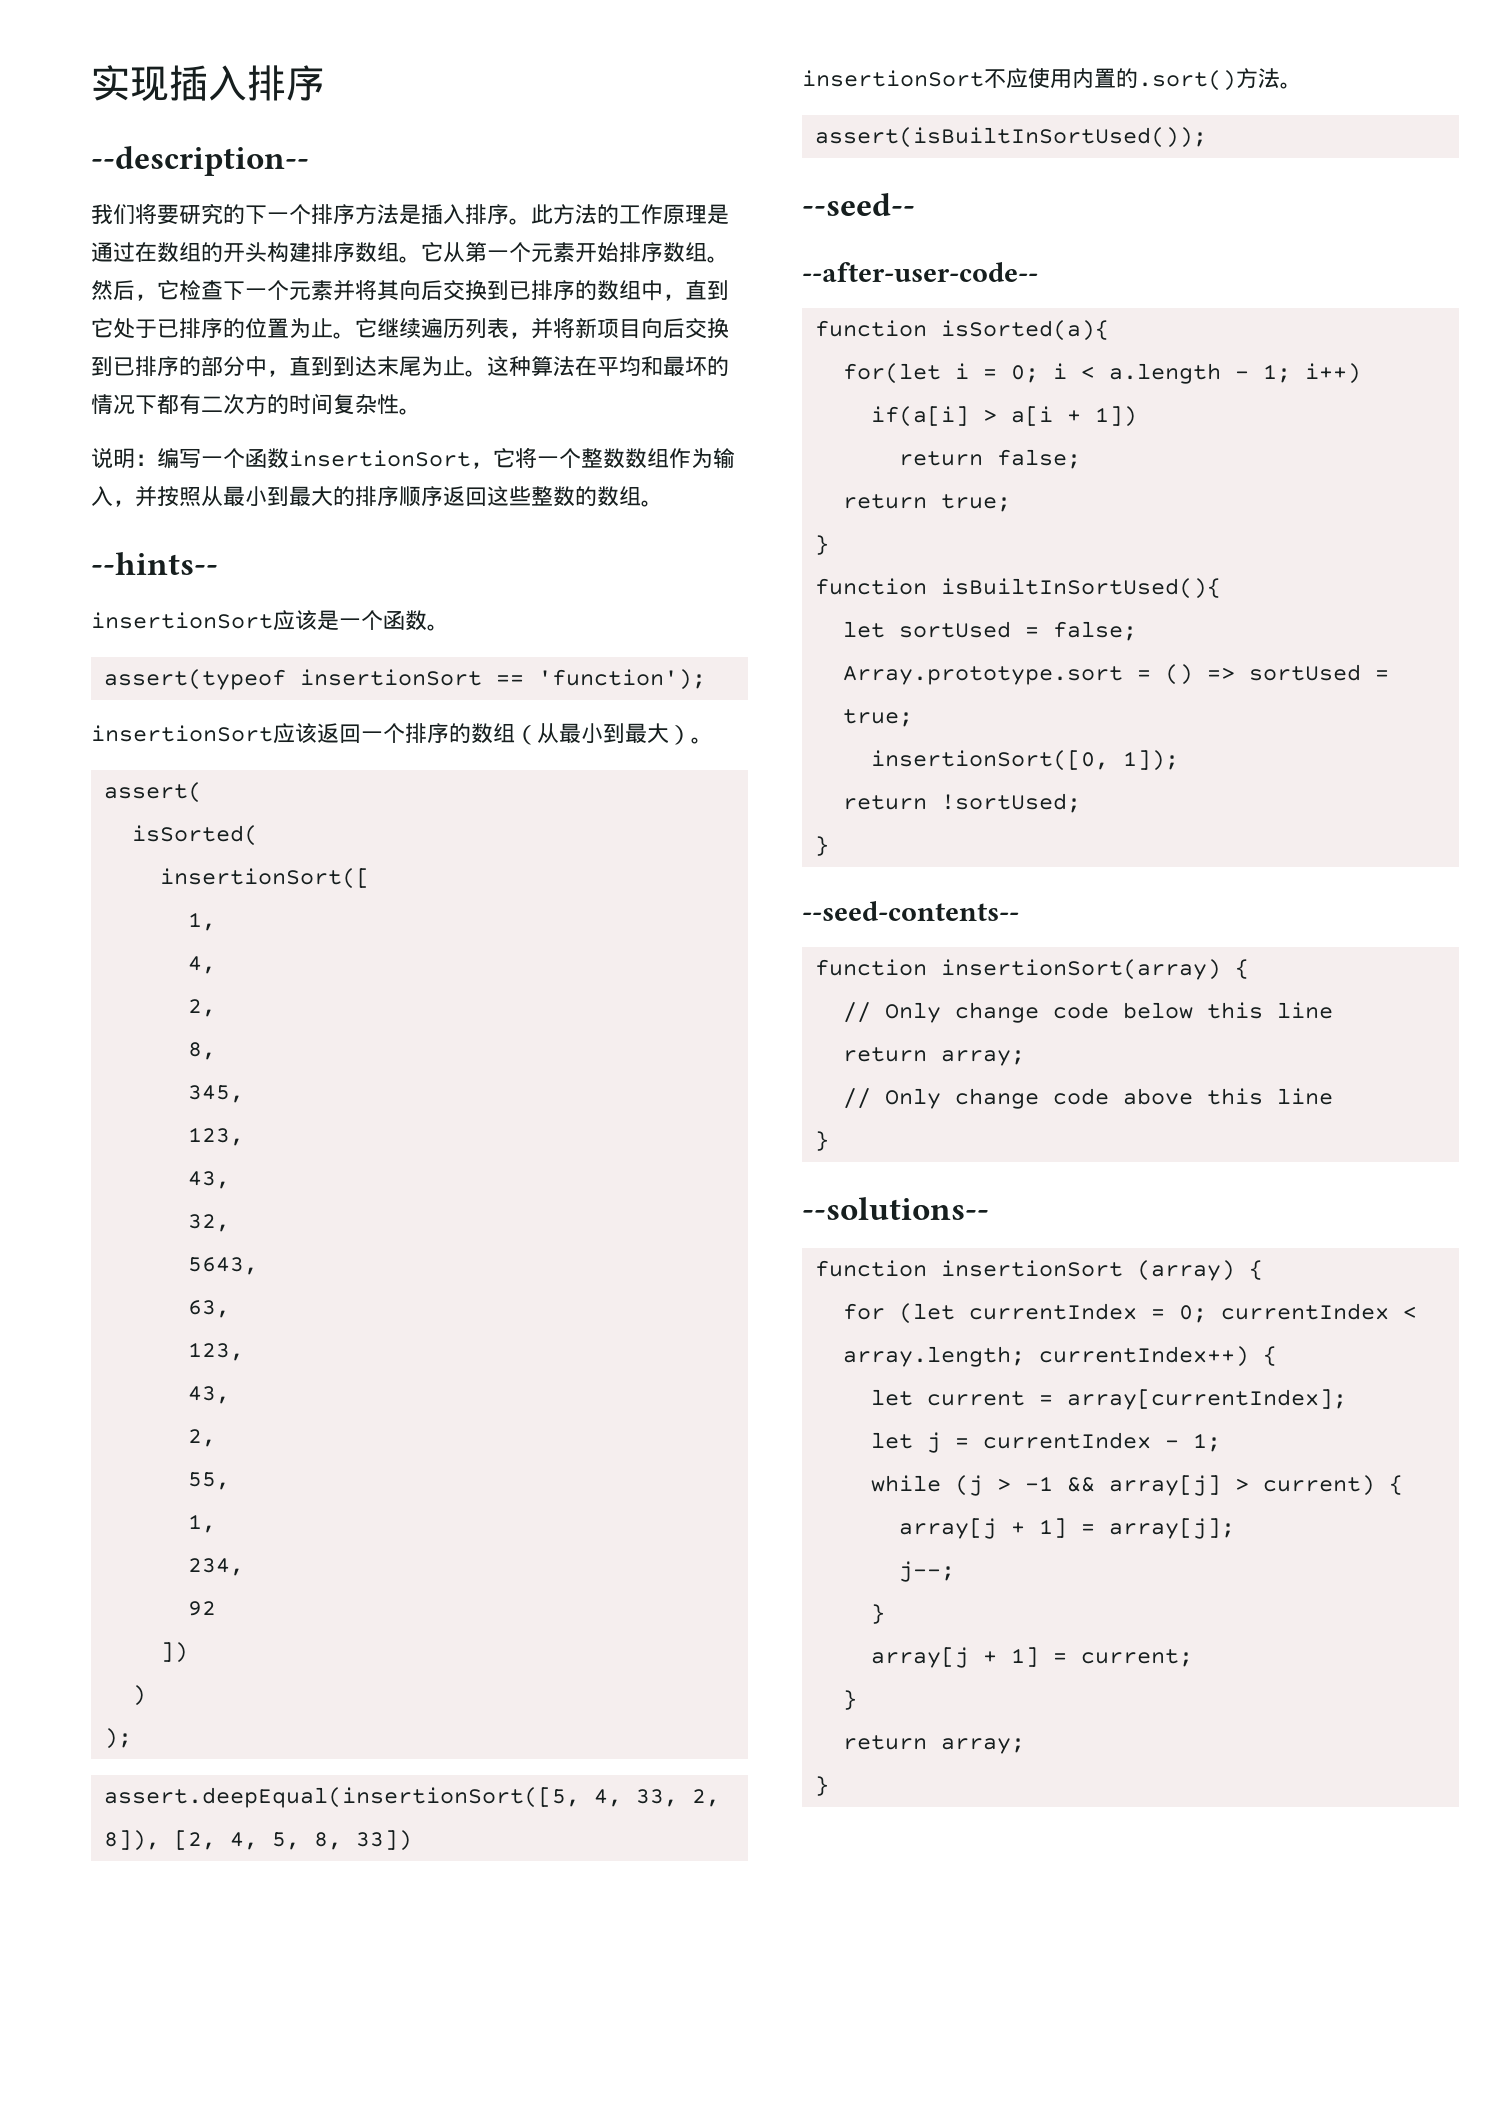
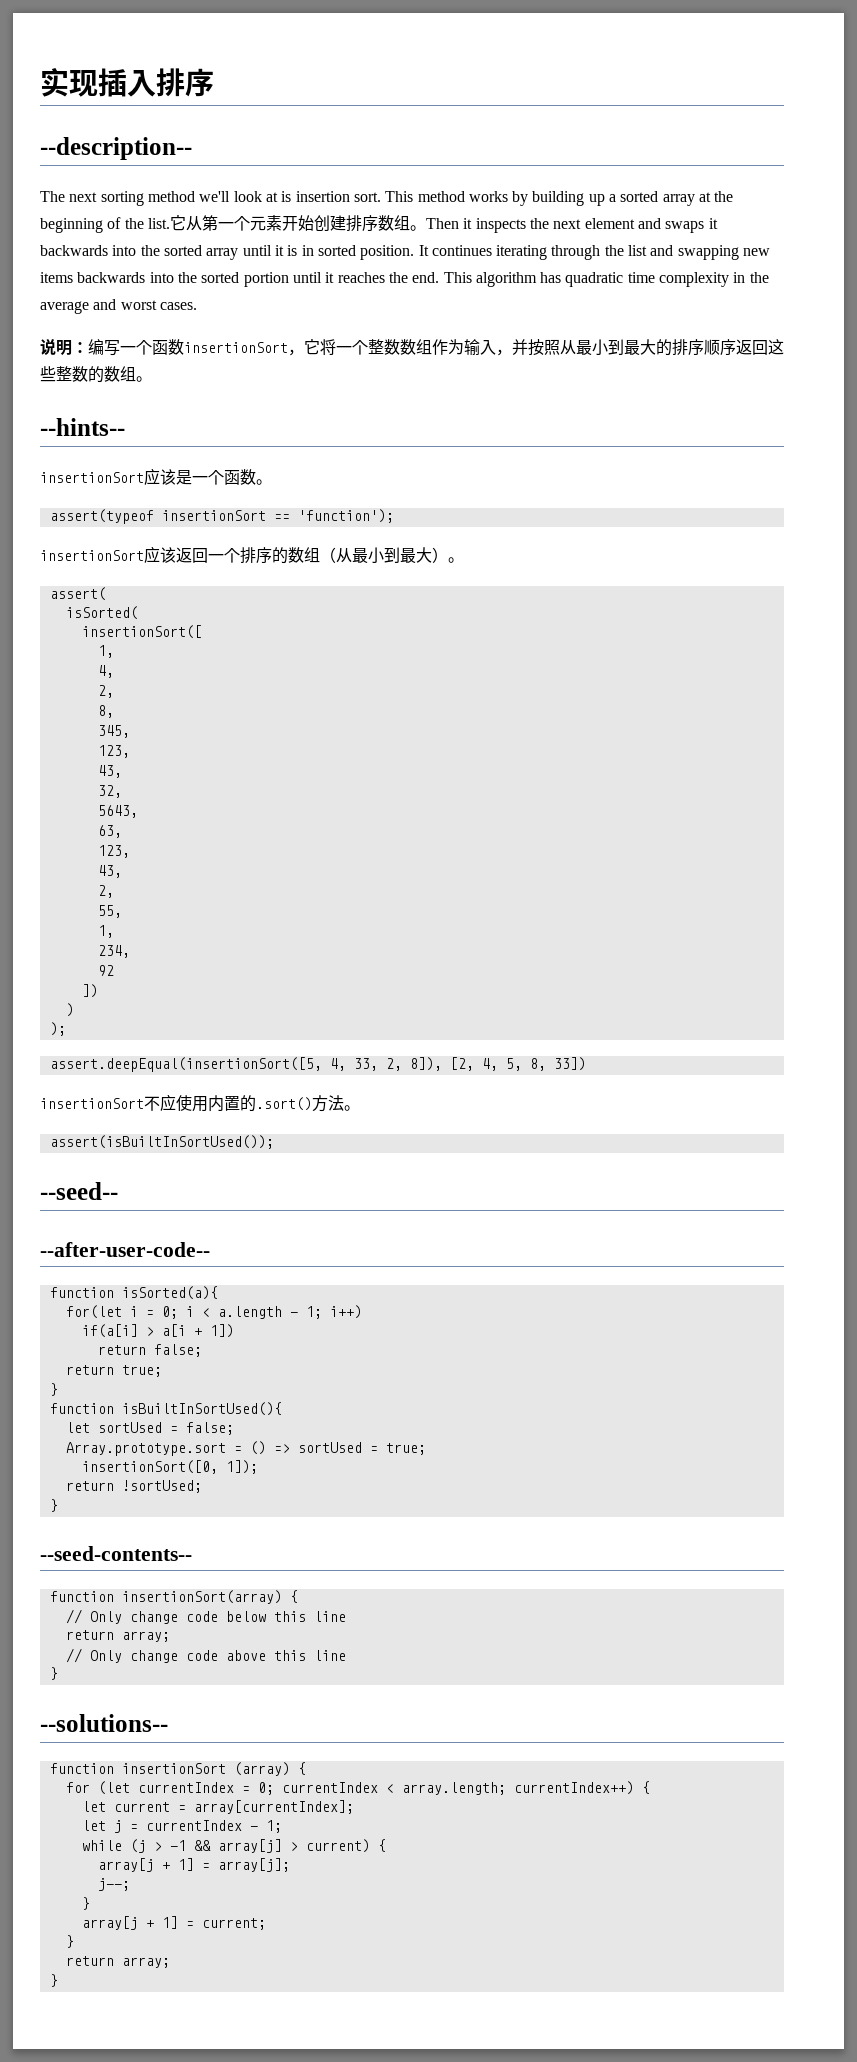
- 我们将要研究的下一个排序方法是插入排序。此方法的工作原理是通过在数组的开头构建排序数组。
+ The next sorting method we'll look at is insertion sort. This method works by building up a sorted array at the beginning of the list.
- 它从第一个元素开始排序数组。然后，它检查下一个元素并将其向后交换到已排序的数组中，直到它处于已排序的位置为止。它继续遍历列表，并将新项目向后交换到已排序的部分中，直到到达末尾为止。这种算法在平均和最坏的情况下都有二次方的时间复杂性。
+ 它从第一个元素开始创建排序数组。Then it inspects the next element and swaps it backwards into the sorted array until it is in sorted position. It continues iterating through the list and swapping new items backwards into the sorted portion until it reaches the end. This algorithm has quadratic time complexity in the average and worst cases.

